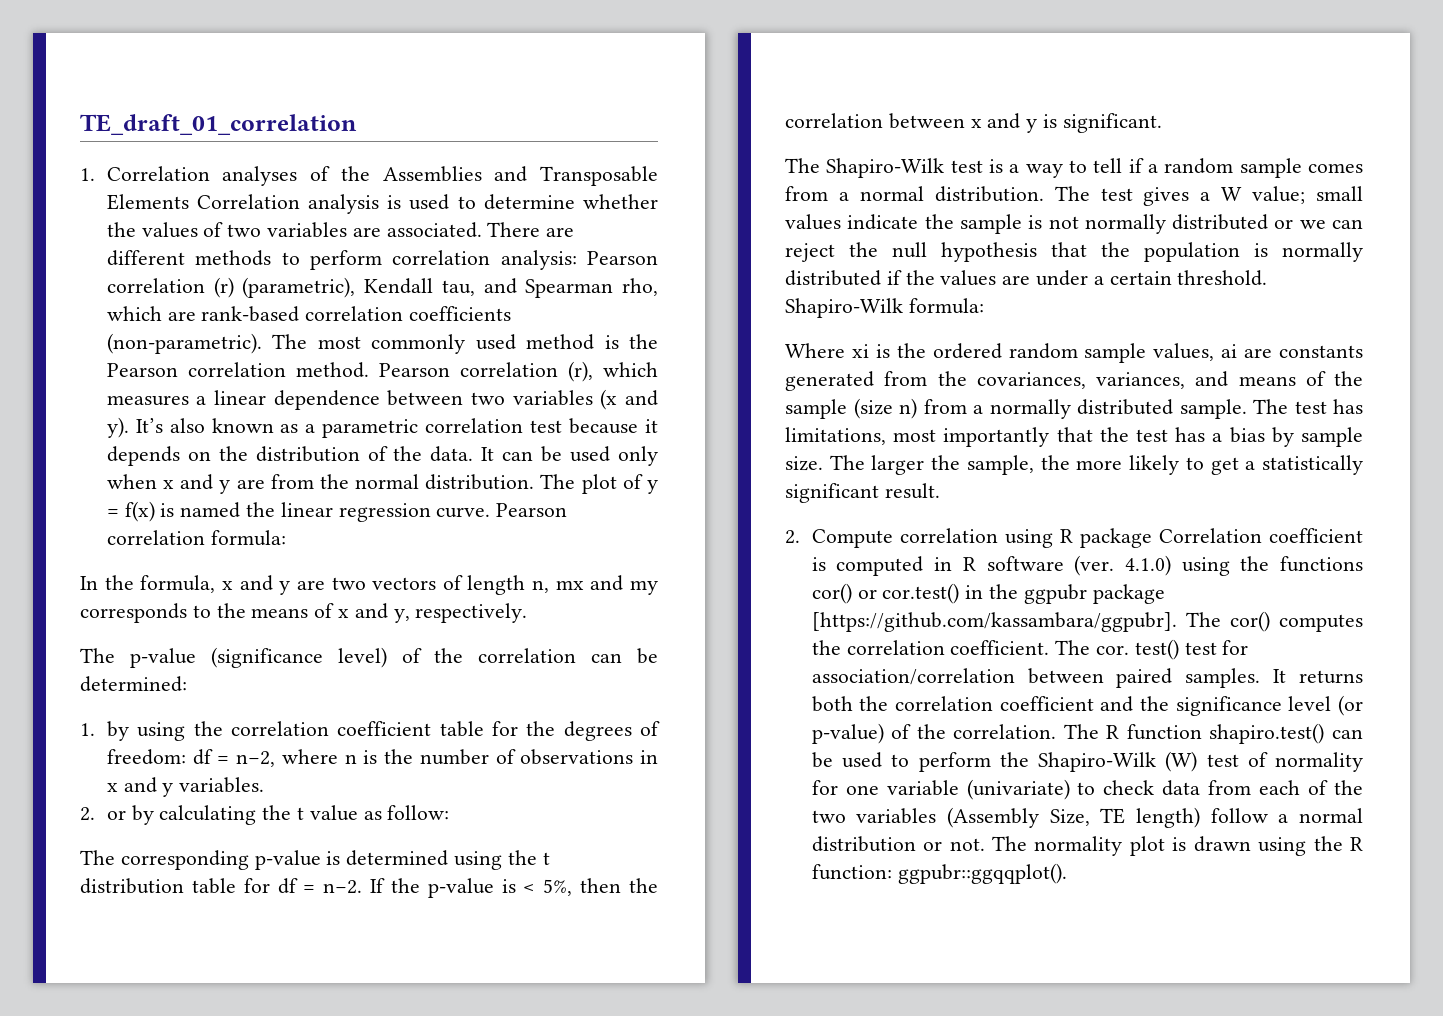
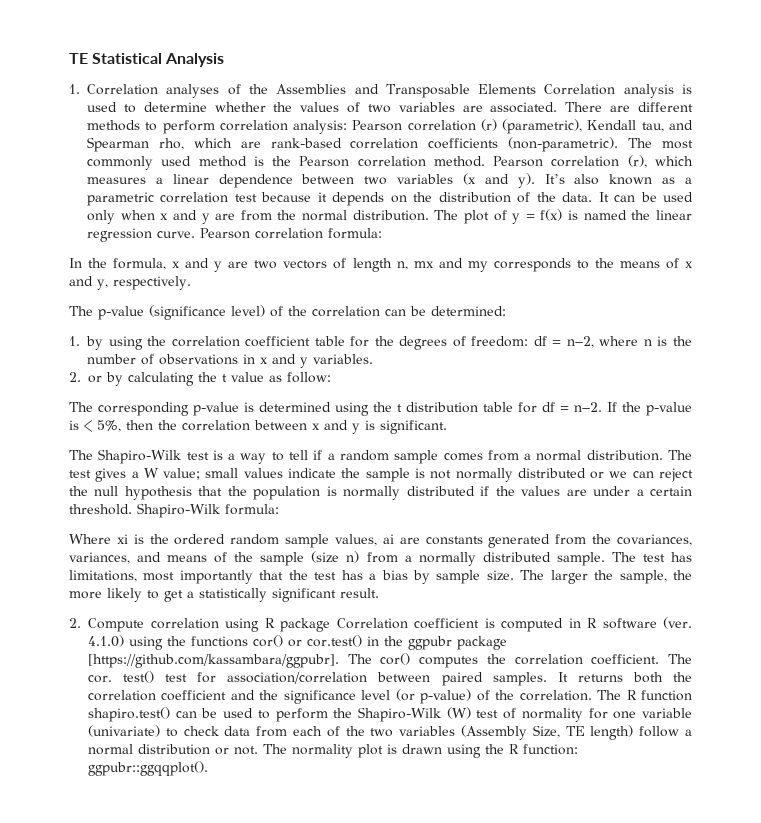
- TE_draft_01_correlation
+ TE Statistical Analysis

